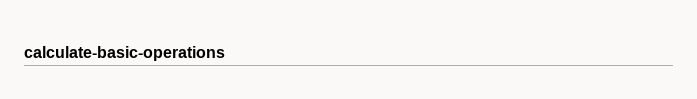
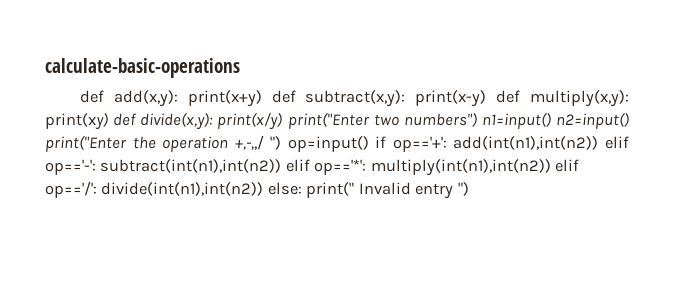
+ def add(x,y): print(x+y) def subtract(x,y): print(x-y) def multiply(x,y): print(xy) def divide(x,y): print(x/y) print("Enter two numbers") n1=input() n2=input() print("Enter the operation +,-,,/ ") op=input() if op=='+': add(int(n1),int(n2)) elif op=='-': subtract(int(n1),int(n2)) elif op=='*': multiply(int(n1),int(n2)) elif op=='/': divide(int(n1),int(n2)) else: print(" Invalid entry ")

